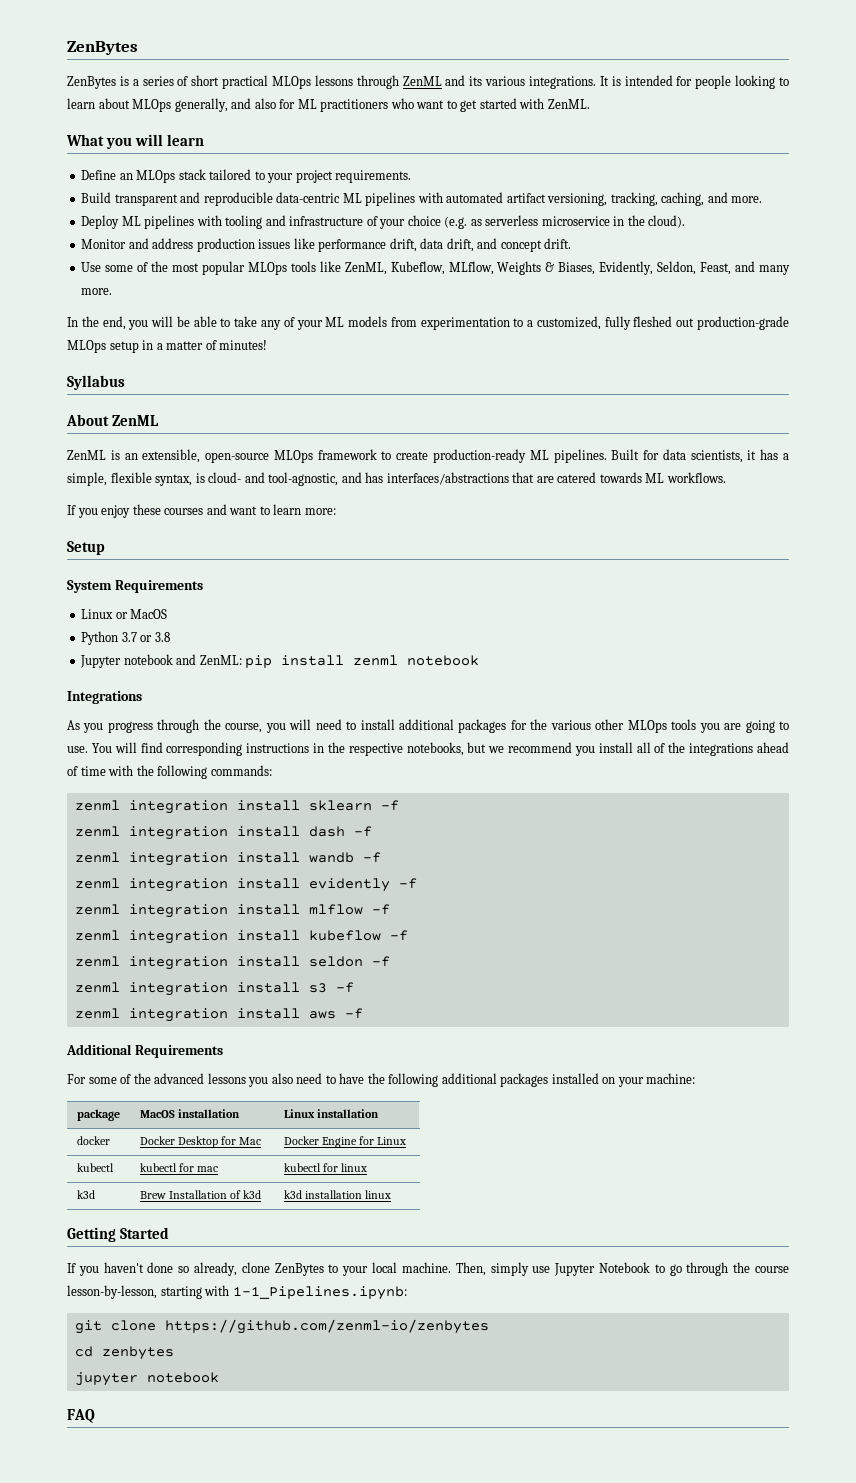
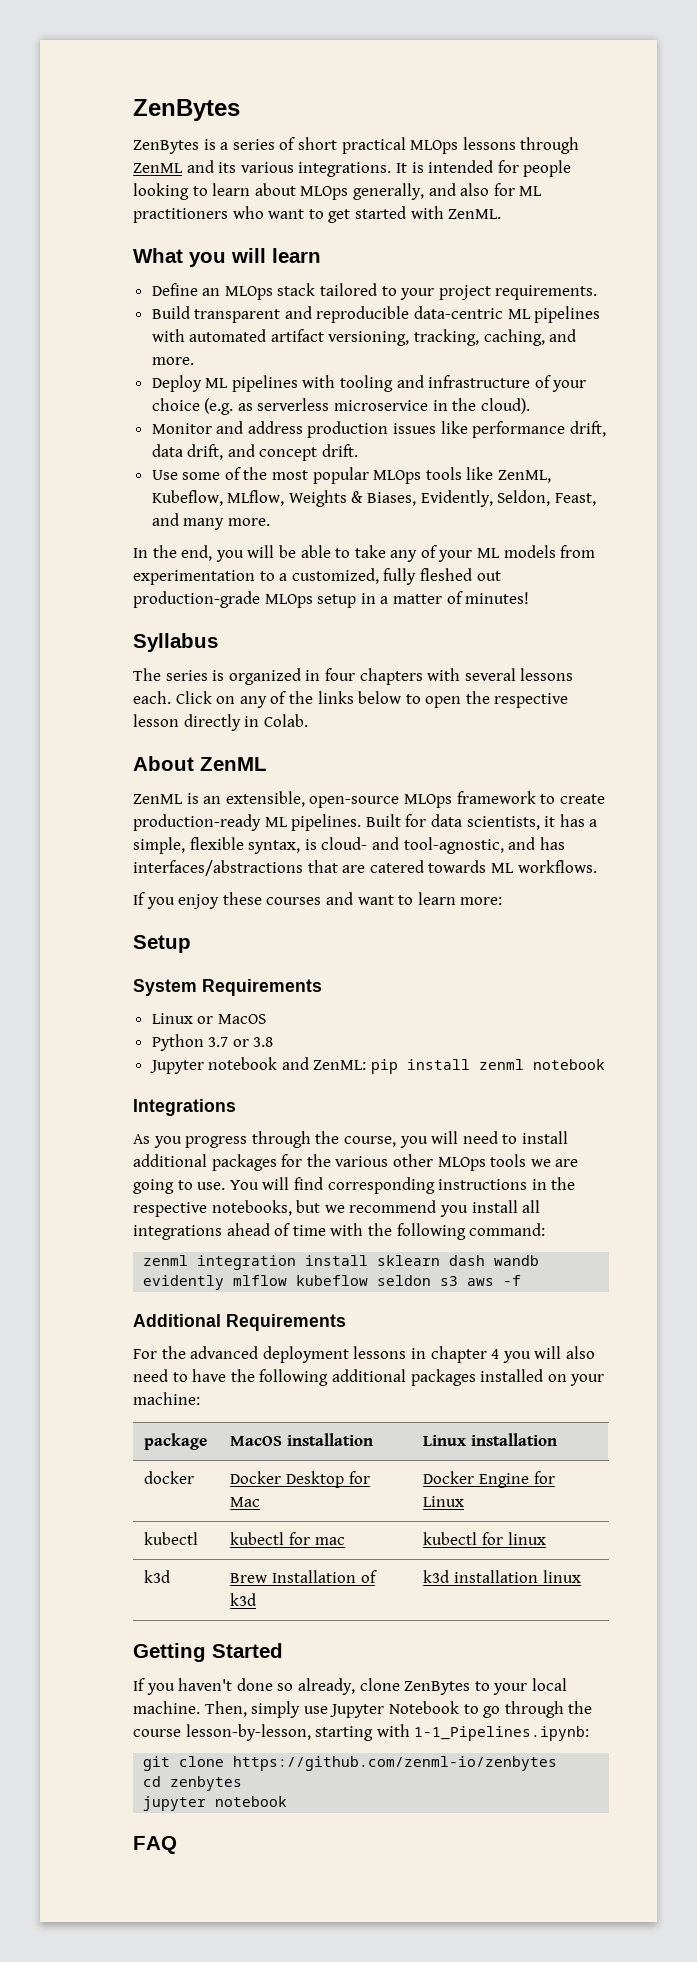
+ The series is organized in four chapters with several lessons each. Click on any of the links below to open the respective lesson directly in Colab.
- As you progress through the course, you will need to install additional packages for the various other MLOps tools you are going to use.
+ As you progress through the course, you will need to install additional packages for the various other MLOps tools we are going to use.
- You will find corresponding instructions in the respective notebooks, but we recommend you install all of the integrations ahead of time with the following commands:
+ You will find corresponding instructions in the respective notebooks, but we recommend you install all integrations ahead of time with the following command:
- zenml integration install sklearn -f
- zenml integration install dash -f
- zenml integration install wandb -f
- zenml integration install evidently -f
- zenml integration install mlflow -f
- zenml integration install kubeflow -f
- zenml integration install seldon -f
- zenml integration install s3 -f
- zenml integration install aws -f
+ zenml integration install sklearn dash wandb evidently mlflow kubeflow seldon s3 aws -f
- For some of the advanced lessons you also need to have the following additional packages installed on your machine:
+ For the advanced deployment lessons in chapter 4 you will also need to have the following additional packages installed on your machine:

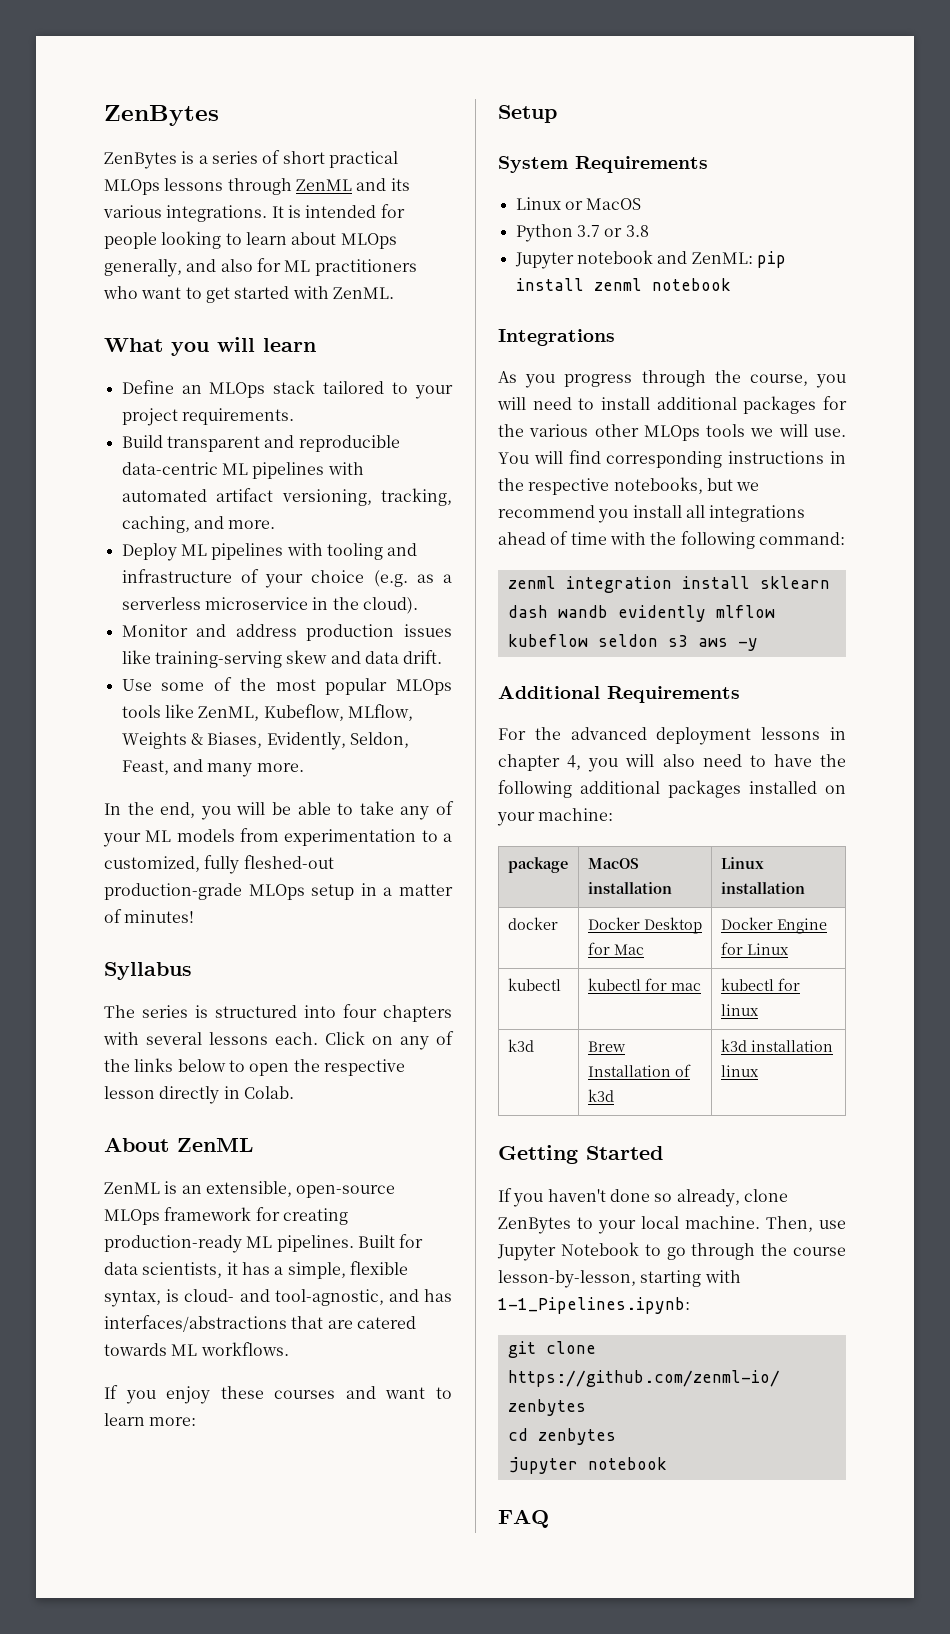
- Deploy ML pipelines with tooling and infrastructure of your choice (e.g. as serverless microservice in the cloud).
+ Deploy ML pipelines with tooling and infrastructure of your choice (e.g. as a serverless microservice in the cloud).
- Monitor and address production issues like performance drift, data drift, and concept drift.
+ Monitor and address production issues like training-serving skew and data drift.
- In the end, you will be able to take any of your ML models from experimentation to a customized, fully fleshed out production-grade MLOps setup in a matter of minutes!
+ In the end, you will be able to take any of your ML models from experimentation to a customized, fully fleshed-out production-grade MLOps setup in a matter of minutes!
- The series is organized in four chapters with several lessons each.
+ The series is structured into four chapters with several lessons each.
- ZenML is an extensible, open-source MLOps framework to create production-ready ML pipelines.
+ ZenML is an extensible, open-source MLOps framework for creating production-ready ML pipelines.
- As you progress through the course, you will need to install additional packages for the various other MLOps tools we are going to use.
+ As you progress through the course, you will need to install additional packages for the various other MLOps tools we will use.
- zenml integration install sklearn dash wandb evidently mlflow kubeflow seldon s3 aws -f
+ zenml integration install sklearn dash wandb evidently mlflow kubeflow seldon s3 aws -y
- For the advanced deployment lessons in chapter 4 you will also need to have the following additional packages installed on your machine:
+ For the advanced deployment lessons in chapter 4, you will also need to have the following additional packages installed on your machine:
- Then, simply use Jupyter Notebook to go through the course lesson-by-lesson, starting with 1-1_Pipelines.ipynb:
+ Then, use Jupyter Notebook to go through the course lesson-by-lesson, starting with 1-1_Pipelines.ipynb:

